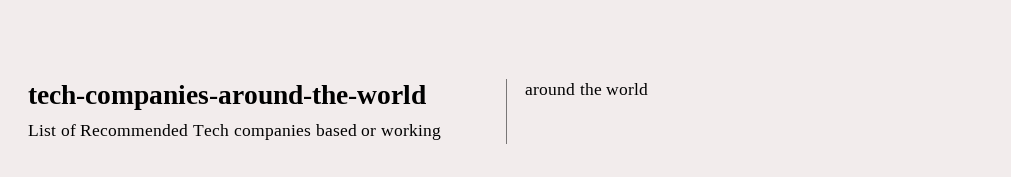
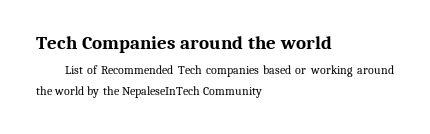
- tech-companies-around-the-world
+ Tech Companies around the world
- List of Recommended Tech companies based or working around the world
+ List of Recommended Tech companies based or working around the world by the NepaleseInTech Community

